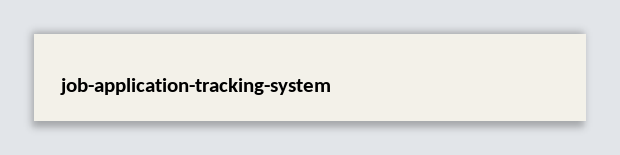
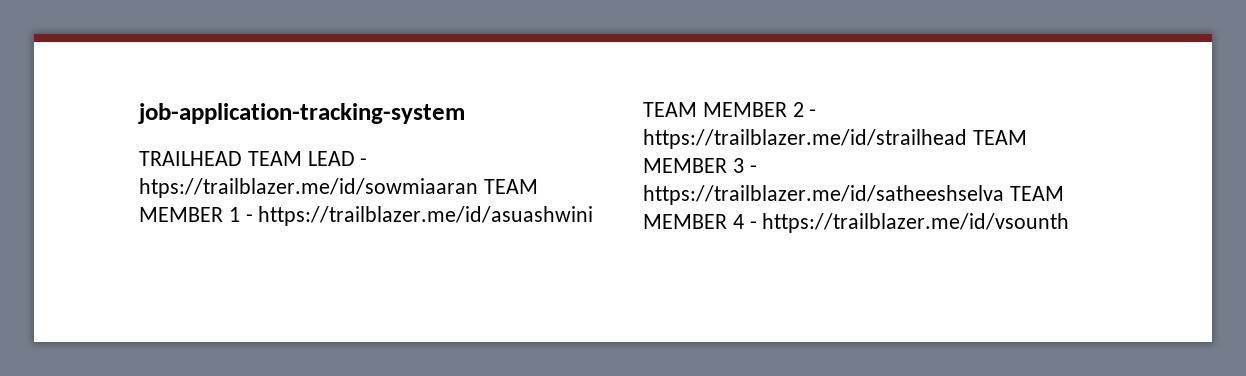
+ TRAILHEAD TEAM LEAD - htps://trailblazer.me/id/sowmiaaran TEAM MEMBER 1 - https://trailblazer.me/id/asuashwini TEAM MEMBER 2 - https://trailblazer.me/id/strailhead TEAM MEMBER 3 - https://trailblazer.me/id/satheeshselva TEAM MEMBER 4 - https://trailblazer.me/id/vsounth

